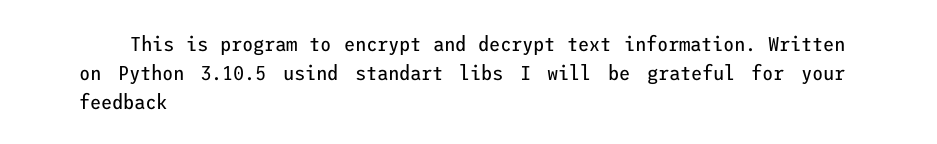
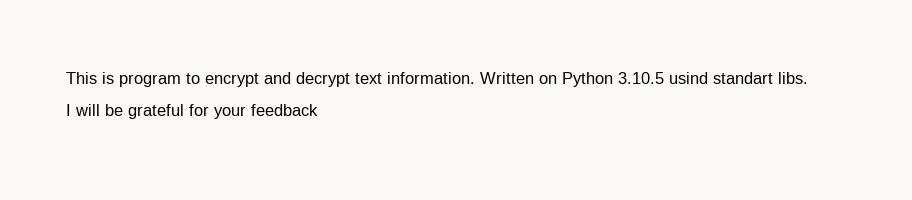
- Written on Python 3.10.5 usind standart libs I will be grateful for your feedback
+ Written on Python 3.10.5 usind standart libs.
+ I will be grateful for your feedback

